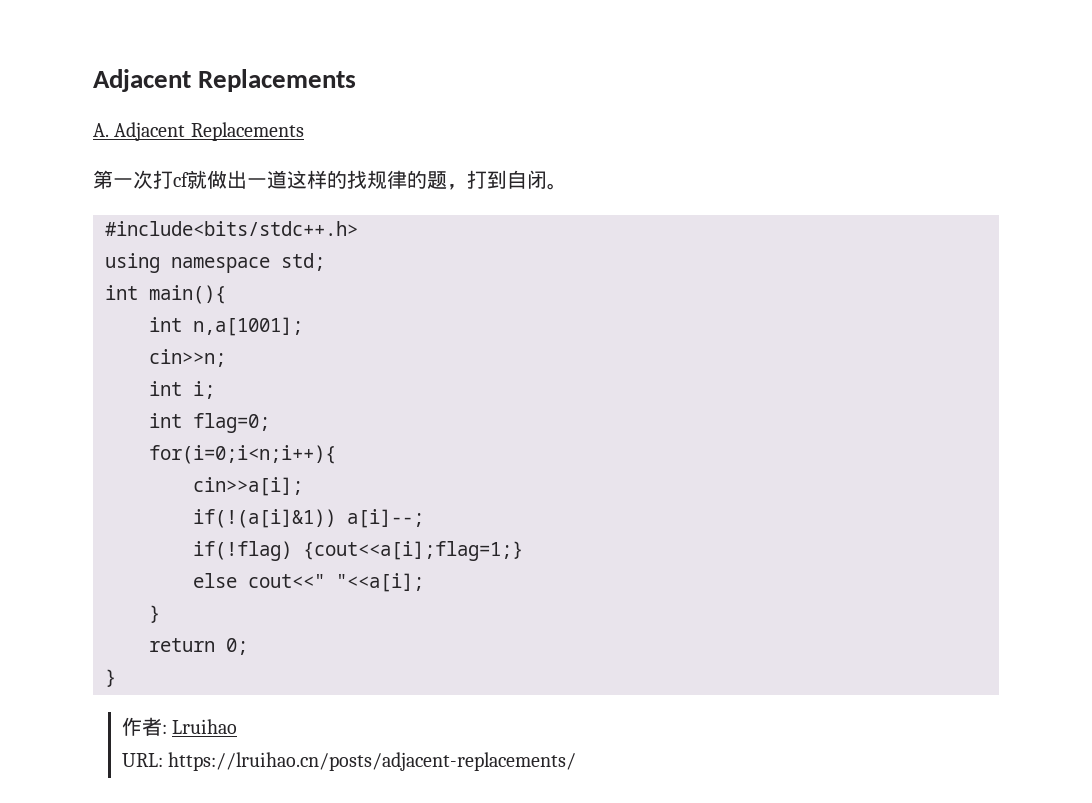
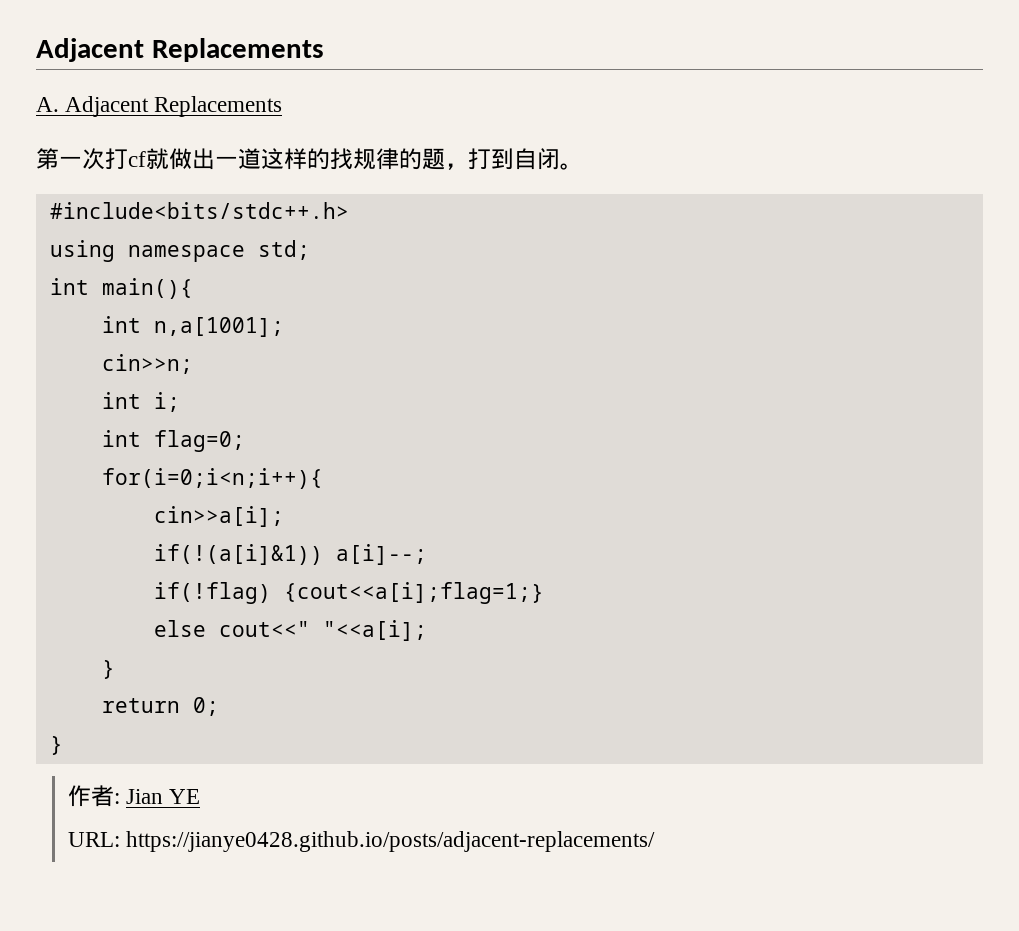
- 作者: Lruihao
+ 作者: Jian YE
- URL: https://lruihao.cn/posts/adjacent-replacements/
+ URL: https://jianye0428.github.io/posts/adjacent-replacements/

